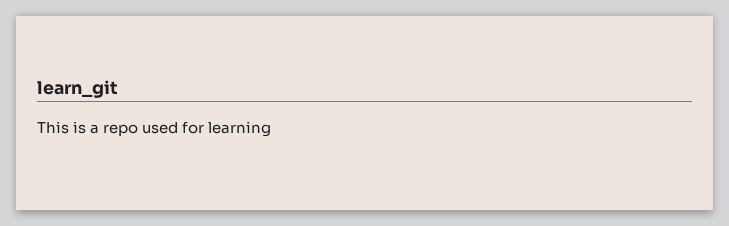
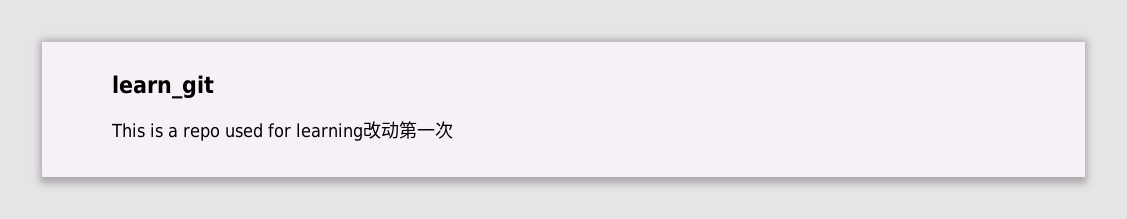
- This is a repo used for learning
+ This is a repo used for learning改动第一次

